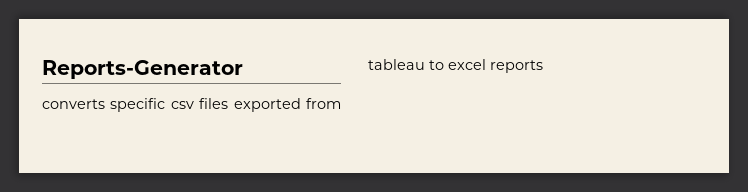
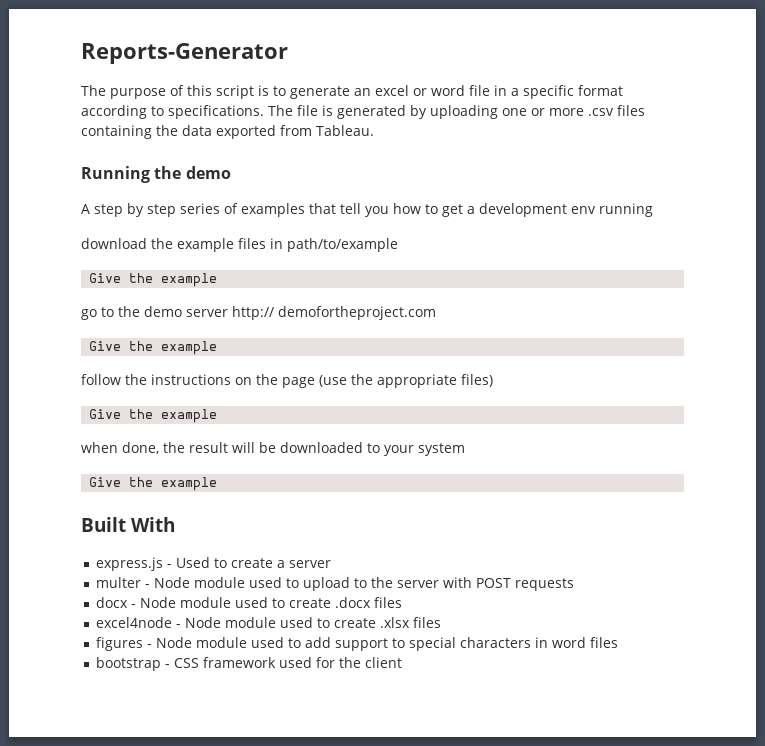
- converts specific csv files exported from tableau to excel reports
+ The purpose of this script is to generate an excel or word file in a specific format according to specifications. The file is generated by uploading one or more .csv files containing the data exported from Tableau.
+ Running the demo
+ A step by step series of examples that tell you how to get a development env running
+ download the example files in path/to/example
+ Give the example
+ go to the demo server http:// demofortheproject.com
+ Give the example
+ follow the instructions on the page (use the appropriate files)
+ Give the example
+ when done, the result will be downloaded to your system
+ Give the example
+ Built With
+ express.js - Used to create a server
+ multer - Node module used to upload to the server with POST requests
+ docx - Node module used to create .docx files
+ excel4node - Node module used to create .xlsx files
+ figures - Node module used to add support to special characters in word files
+ bootstrap - CSS framework used for the client

